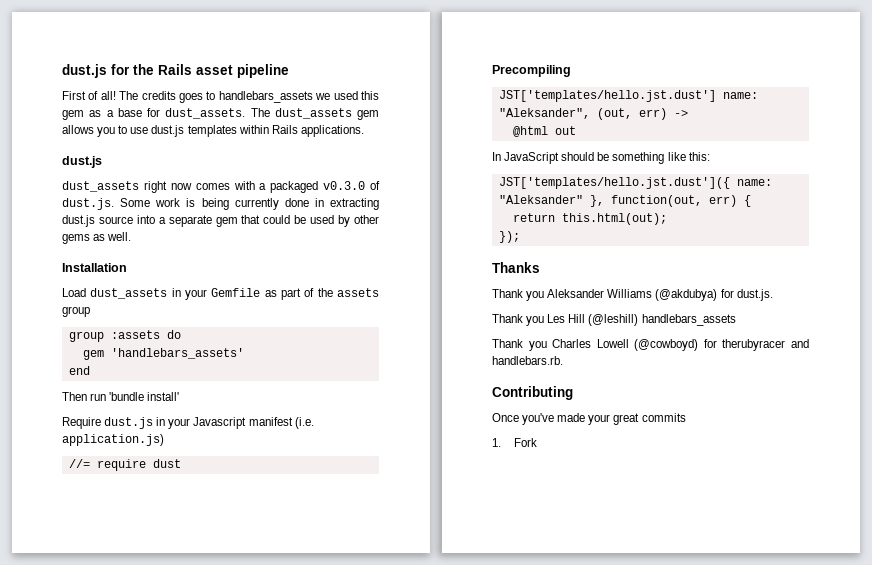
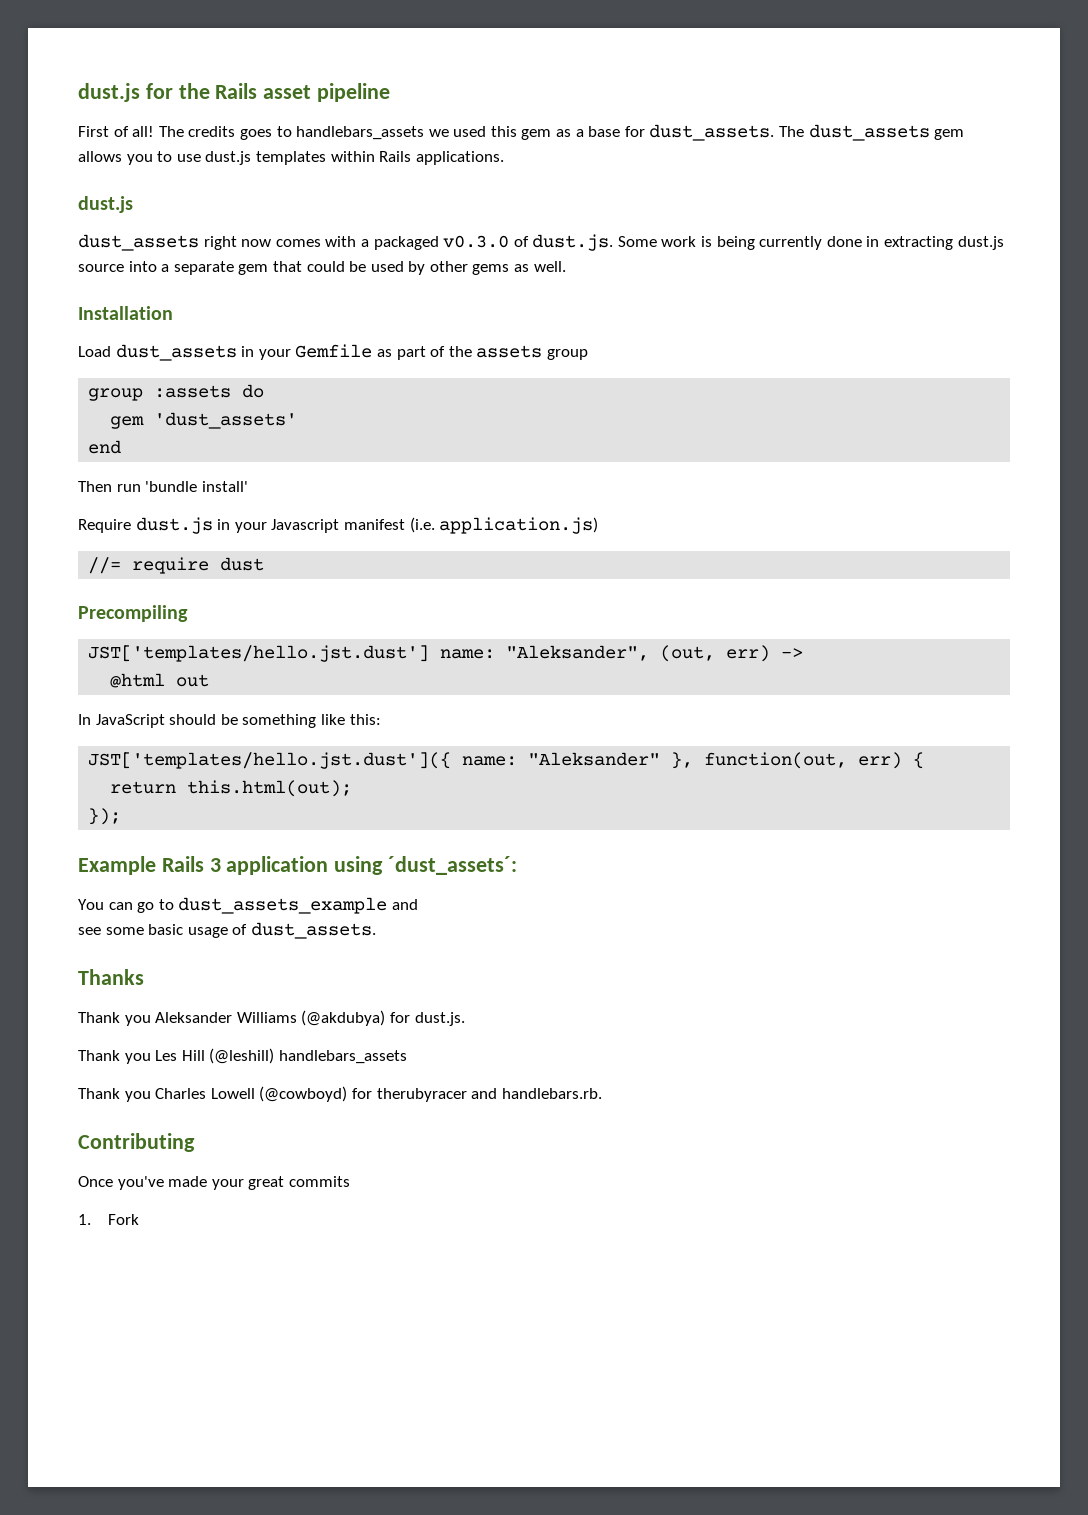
- gem 'handlebars_assets'
+ gem 'dust_assets'
+ Example Rails 3 application using ´dust_assets´:
+ You can go to dust_assets_example and
+ see some basic usage of dust_assets.

